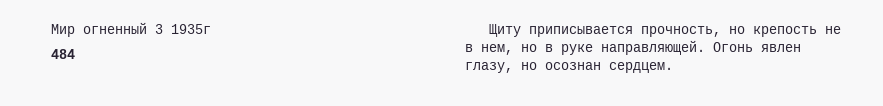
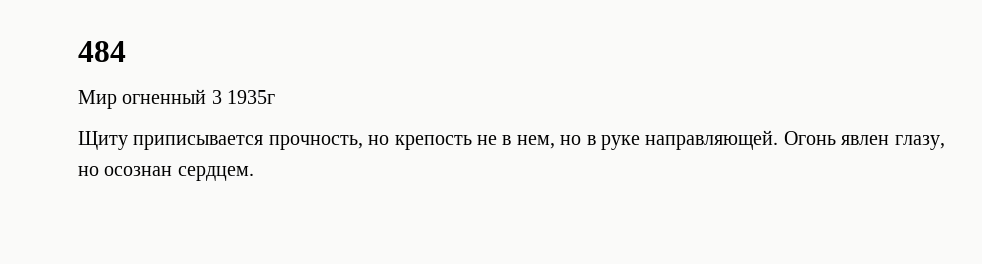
+ 484
- 484

